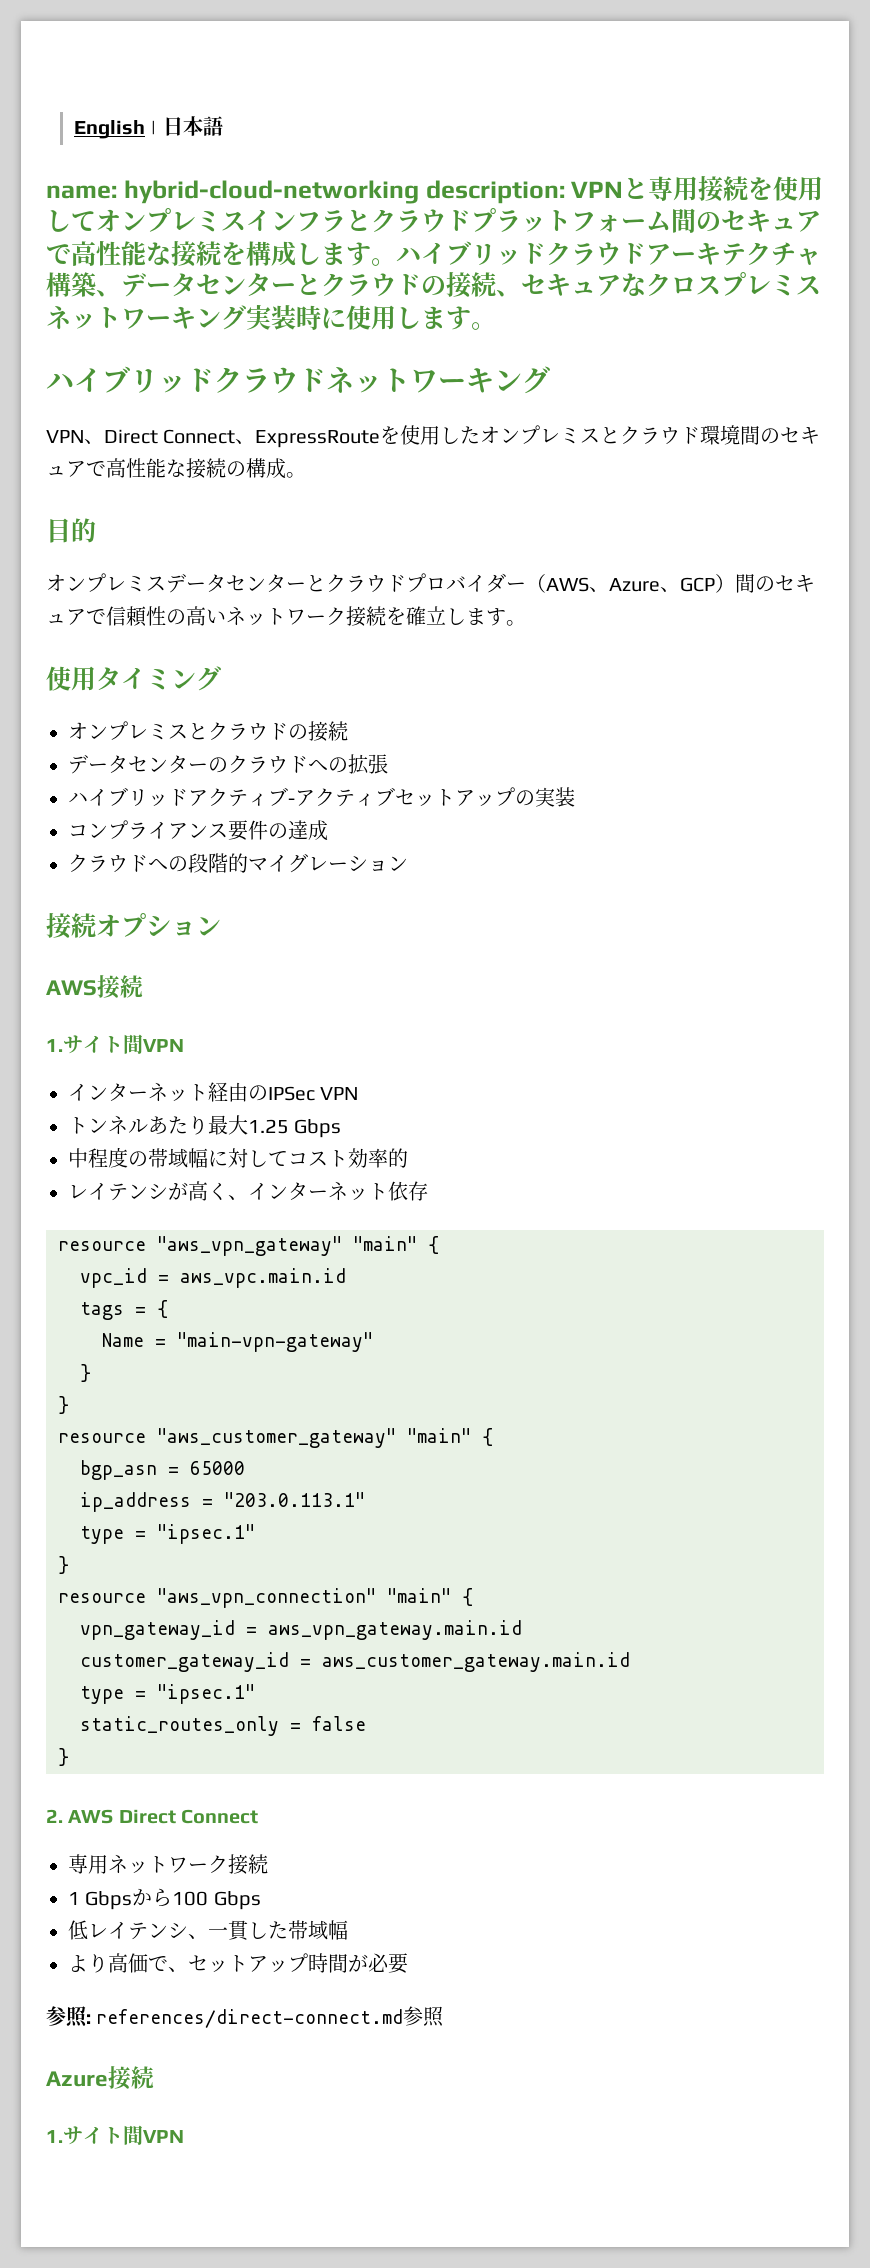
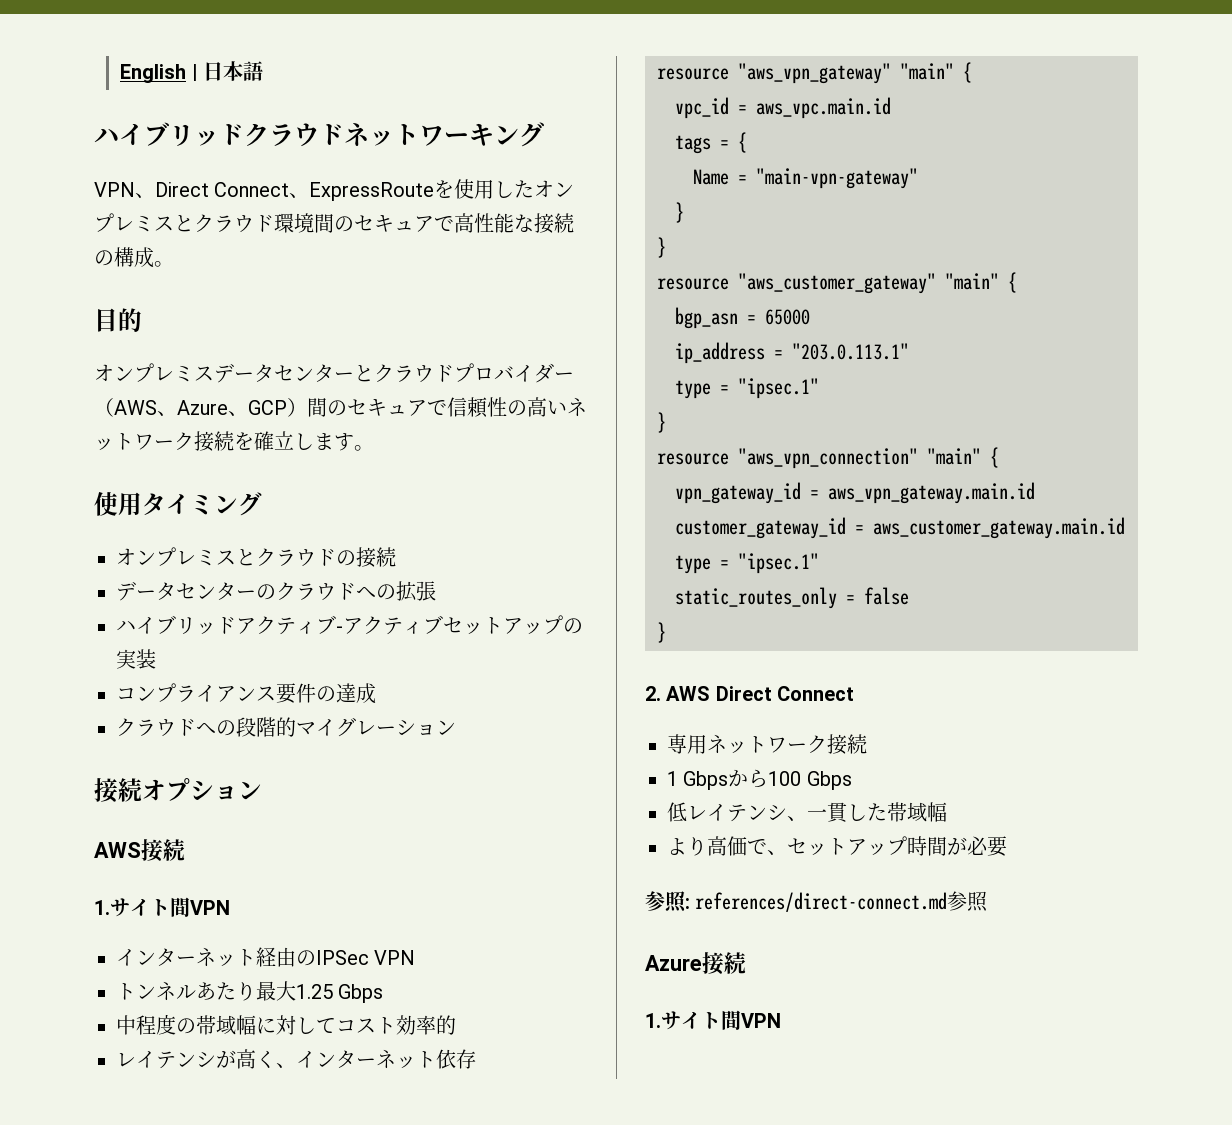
- name: hybrid-cloud-networking description: VPNと専用接続を使用してオンプレミスインフラとクラウドプラットフォーム間のセキュアで高性能な接続を構成します。ハイブリッドクラウドアーキテクチャ構築、データセンターとクラウドの接続、セキュアなクロスプレミスネットワーキング実装時に使用します。

